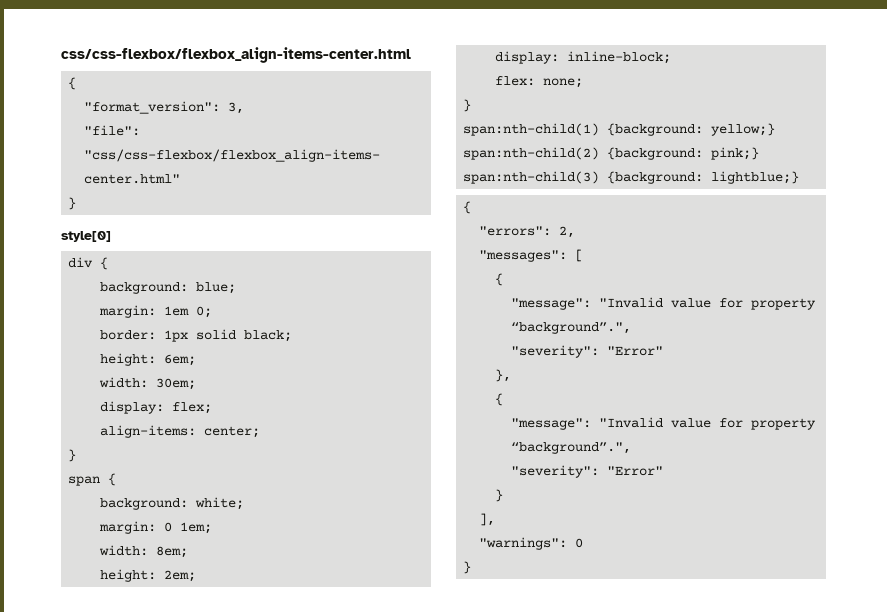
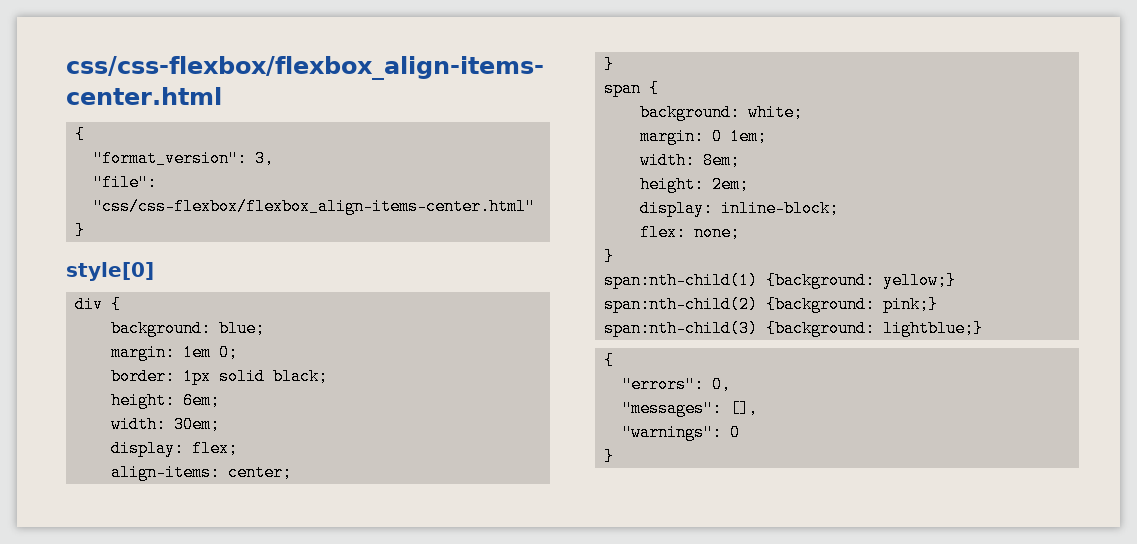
- "errors": 2,
+ "errors": 0,
- "messages": [
- {
- "message": "Invalid value for property “background”.",
- "severity": "Error"
- },
- {
- "message": "Invalid value for property “background”.",
- "severity": "Error"
- }
- ],
+ "messages": [],

